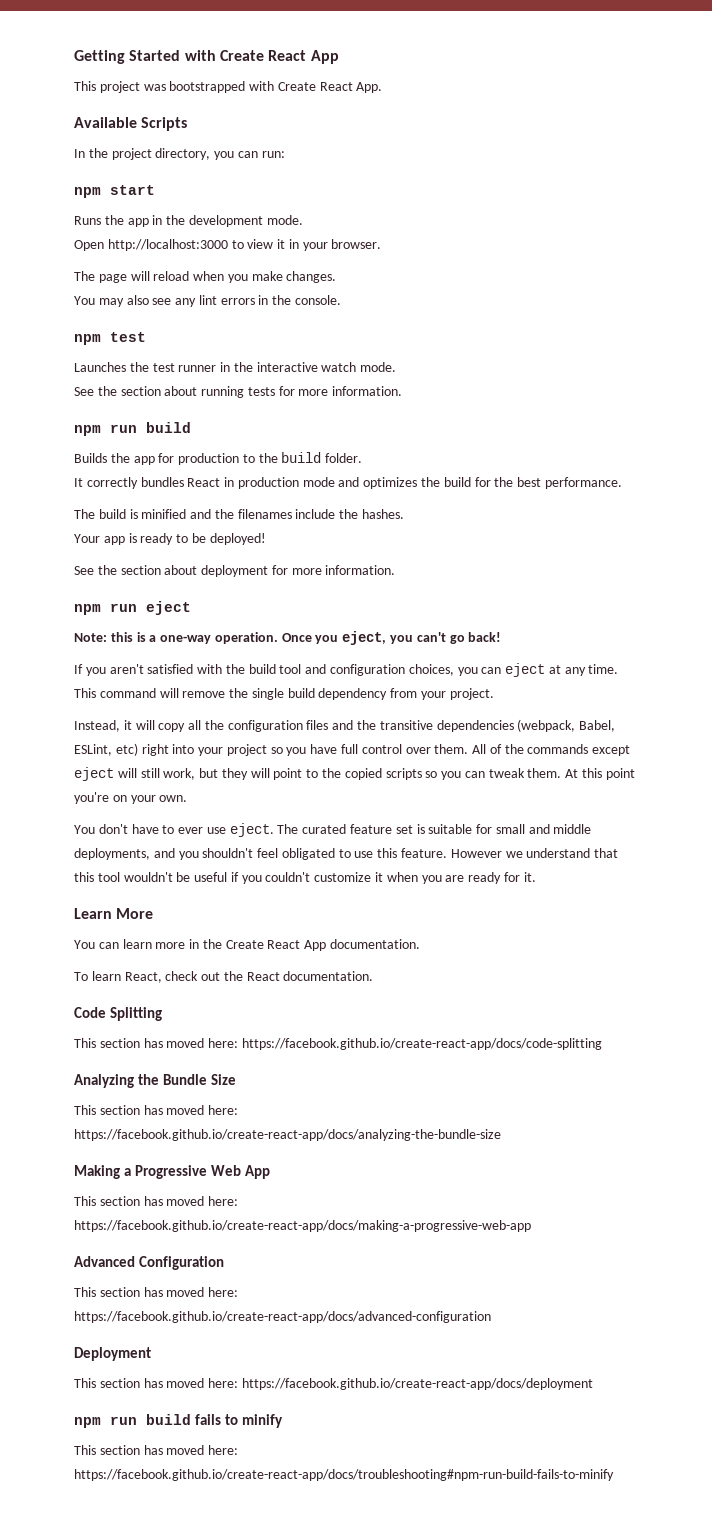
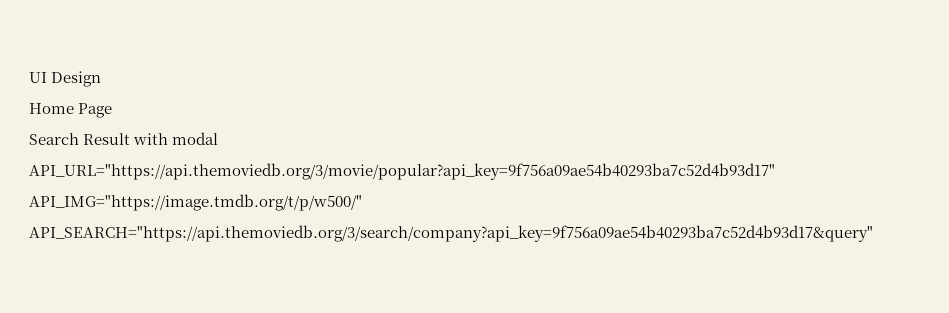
- Getting Started with Create React App
- This project was bootstrapped with Create React App.
- Available Scripts
- In the project directory, you can run:
- npm start
- Runs the app in the development mode.
- Open http://localhost:3000 to view it in your browser.
- The page will reload when you make changes.
- You may also see any lint errors in the console.
- npm test
- Launches the test runner in the interactive watch mode.
- See the section about running tests for more information.
- npm run build
- Builds the app for production to the build folder.
- It correctly bundles React in production mode and optimizes the build for the best performance.
- The build is minified and the filenames include the hashes.
- Your app is ready to be deployed!
- See the section about deployment for more information.
- npm run eject
- Note: this is a one-way operation. Once you eject, you can't go back!
- If you aren't satisfied with the build tool and configuration choices, you can eject at any time. This command will remove the single build dependency from your project.
- Instead, it will copy all the configuration files and the transitive dependencies (webpack, Babel, ESLint, etc) right into your project so you have full control over them. All of the commands except eject will still work, but they will point to the copied scripts so you can tweak them. At this point you're on your own.
- You don't have to ever use eject. The curated feature set is suitable for small and middle deployments, and you shouldn't feel obligated to use this feature. However we understand that this tool wouldn't be useful if you couldn't customize it when you are ready for it.
- Learn More
- You can learn more in the Create React App documentation.
- To learn React, check out the React documentation.
- Code Splitting
- This section has moved here: https://facebook.github.io/create-react-app/docs/code-splitting
- Analyzing the Bundle Size
- This section has moved here: https://facebook.github.io/create-react-app/docs/analyzing-the-bundle-size
- Making a Progressive Web App
- This section has moved here: https://facebook.github.io/create-react-app/docs/making-a-progressive-web-app
- Advanced Configuration
- This section has moved here: https://facebook.github.io/create-react-app/docs/advanced-configuration
- Deployment
- This section has moved here: https://facebook.github.io/create-react-app/docs/deployment
- npm run build fails to minify
- This section has moved here: https://facebook.github.io/create-react-app/docs/troubleshooting#npm-run-build-fails-to-minify
+ UI Design
+ Home Page
+ Search Result with modal
+ API_URL="https://api.themoviedb.org/3/movie/popular?api_key=9f756a09ae54b40293ba7c52d4b93d17"
+ API_IMG="https://image.tmdb.org/t/p/w500/"
+ API_SEARCH="https://api.themoviedb.org/3/search/company?api_key=9f756a09ae54b40293ba7c52d4b93d17&query"

